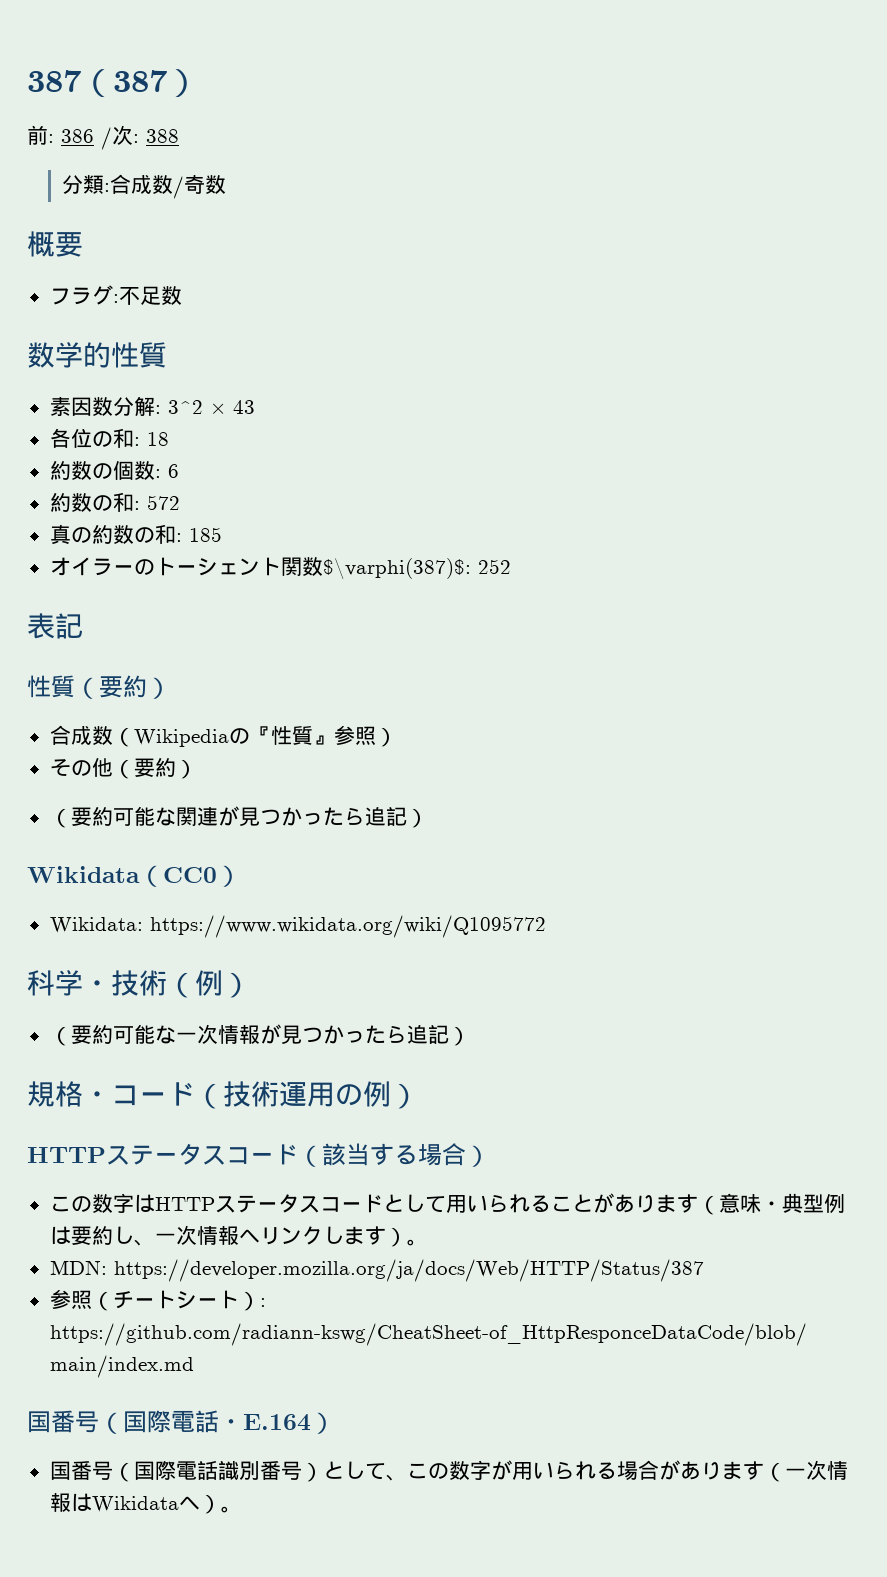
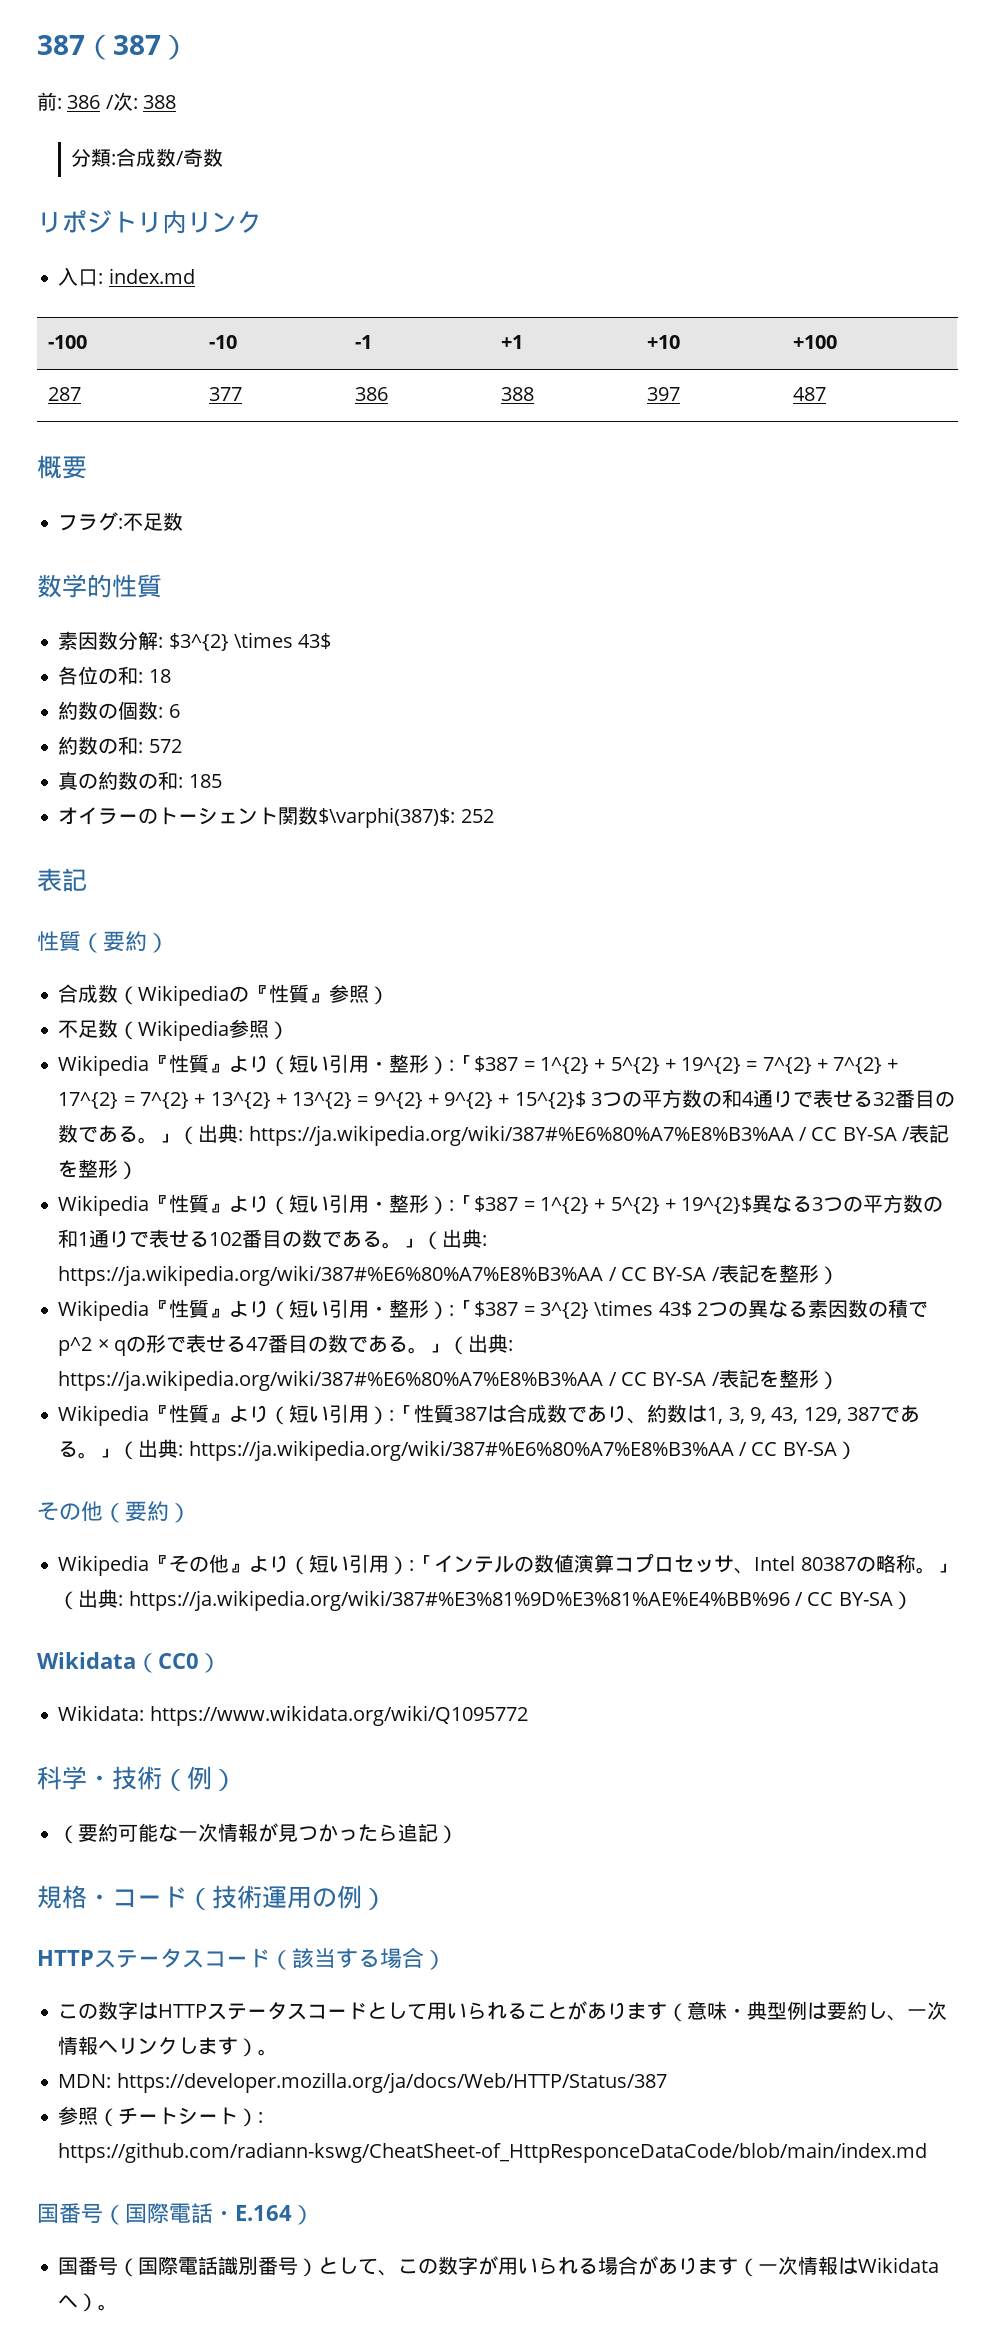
+ リポジトリ内リンク
+ 入口: index.md
+ -100 | -10 | -1 | +1 | +10 | +100
+ 287 | 377 | 386 | 388 | 397 | 487
- 素因数分解: 3^2 × 43
+ 素因数分解: $3^{2} \times 43$
+ 不足数（Wikipedia参照）
+ Wikipedia『性質』より（短い引用・整形）:「$387 = 1^{2} + 5^{2} + 19^{2} = 7^{2} + 7^{2} + 17^{2} = 7^{2} + 13^{2} + 13^{2} = 9^{2} + 9^{2} + 15^{2}$ 3つの平方数の和4通りで表せる32番目の数である。」（出典: https://ja.wikipedia.org/wiki/387#%E6%80%A7%E8%B3%AA / CC BY-SA /表記を整形）
+ Wikipedia『性質』より（短い引用・整形）:「$387 = 1^{2} + 5^{2} + 19^{2}$異なる3つの平方数の和1通りで表せる102番目の数である。」（出典: https://ja.wikipedia.org/wiki/387#%E6%80%A7%E8%B3%AA / CC BY-SA /表記を整形）
+ Wikipedia『性質』より（短い引用・整形）:「$387 = 3^{2} \times 43$ 2つの異なる素因数の積でp^2 × qの形で表せる47番目の数である。」（出典: https://ja.wikipedia.org/wiki/387#%E6%80%A7%E8%B3%AA / CC BY-SA /表記を整形）
+ Wikipedia『性質』より（短い引用）:「性質387は合成数であり、約数は1, 3, 9, 43, 129, 387である。」（出典: https://ja.wikipedia.org/wiki/387#%E6%80%A7%E8%B3%AA / CC BY-SA）
  その他（要約）
- （要約可能な関連が見つかったら追記）
+ Wikipedia『その他』より（短い引用）:「インテルの数値演算コプロセッサ、Intel 80387の略称。」（出典: https://ja.wikipedia.org/wiki/387#%E3%81%9D%E3%81%AE%E4%BB%96 / CC BY-SA）

